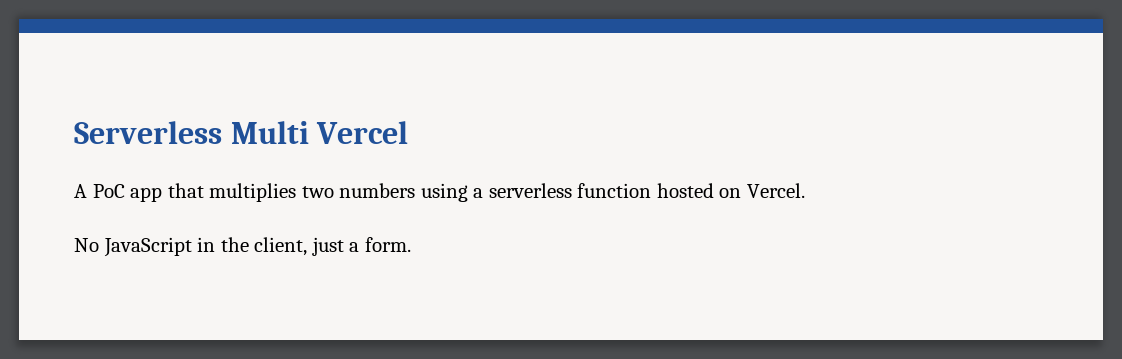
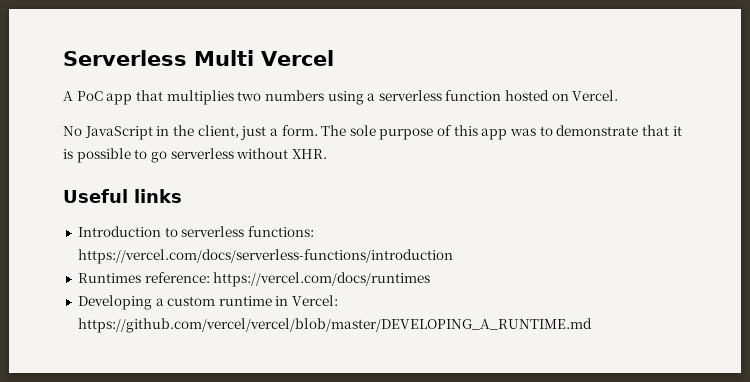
+ The sole purpose of this app was to demonstrate that it is possible to go serverless without XHR.
+ Useful links
+ Introduction to serverless functions: https://vercel.com/docs/serverless-functions/introduction
+ Runtimes reference: https://vercel.com/docs/runtimes
+ Developing a custom runtime in Vercel: https://github.com/vercel/vercel/blob/master/DEVELOPING_A_RUNTIME.md

